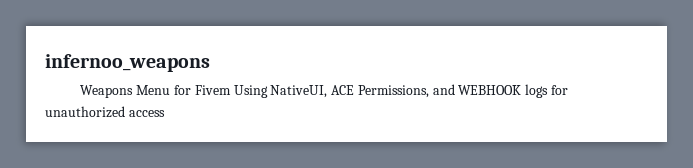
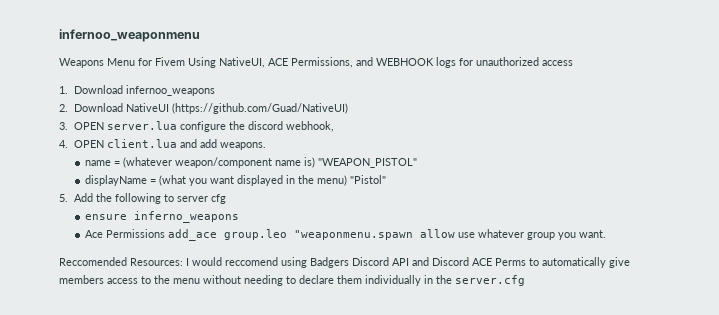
- infernoo_weapons
+ infernoo_weaponmenu
+ 1. Download infernoo_weapons
+ 2. Download NativeUI (https://github.com/Guad/NativeUI)
+ 3. OPEN server.lua configure the discord webhook,
+ 4. OPEN client.lua and add weapons.
+ name = (whatever weapon/component name is) "WEAPON_PISTOL"
+ displayName = (what you want displayed in the menu) "Pistol"
+ 5. Add the following to server cfg
+ ensure inferno_weapons
+ Ace Permissions add_ace group.leo "weaponmenu.spawn allow use whatever group you want.
+ Reccomended Resources: I would reccomend using Badgers Discord API and Discord ACE Perms to automatically give members access to the menu without needing to declare them individually in the server.cfg

